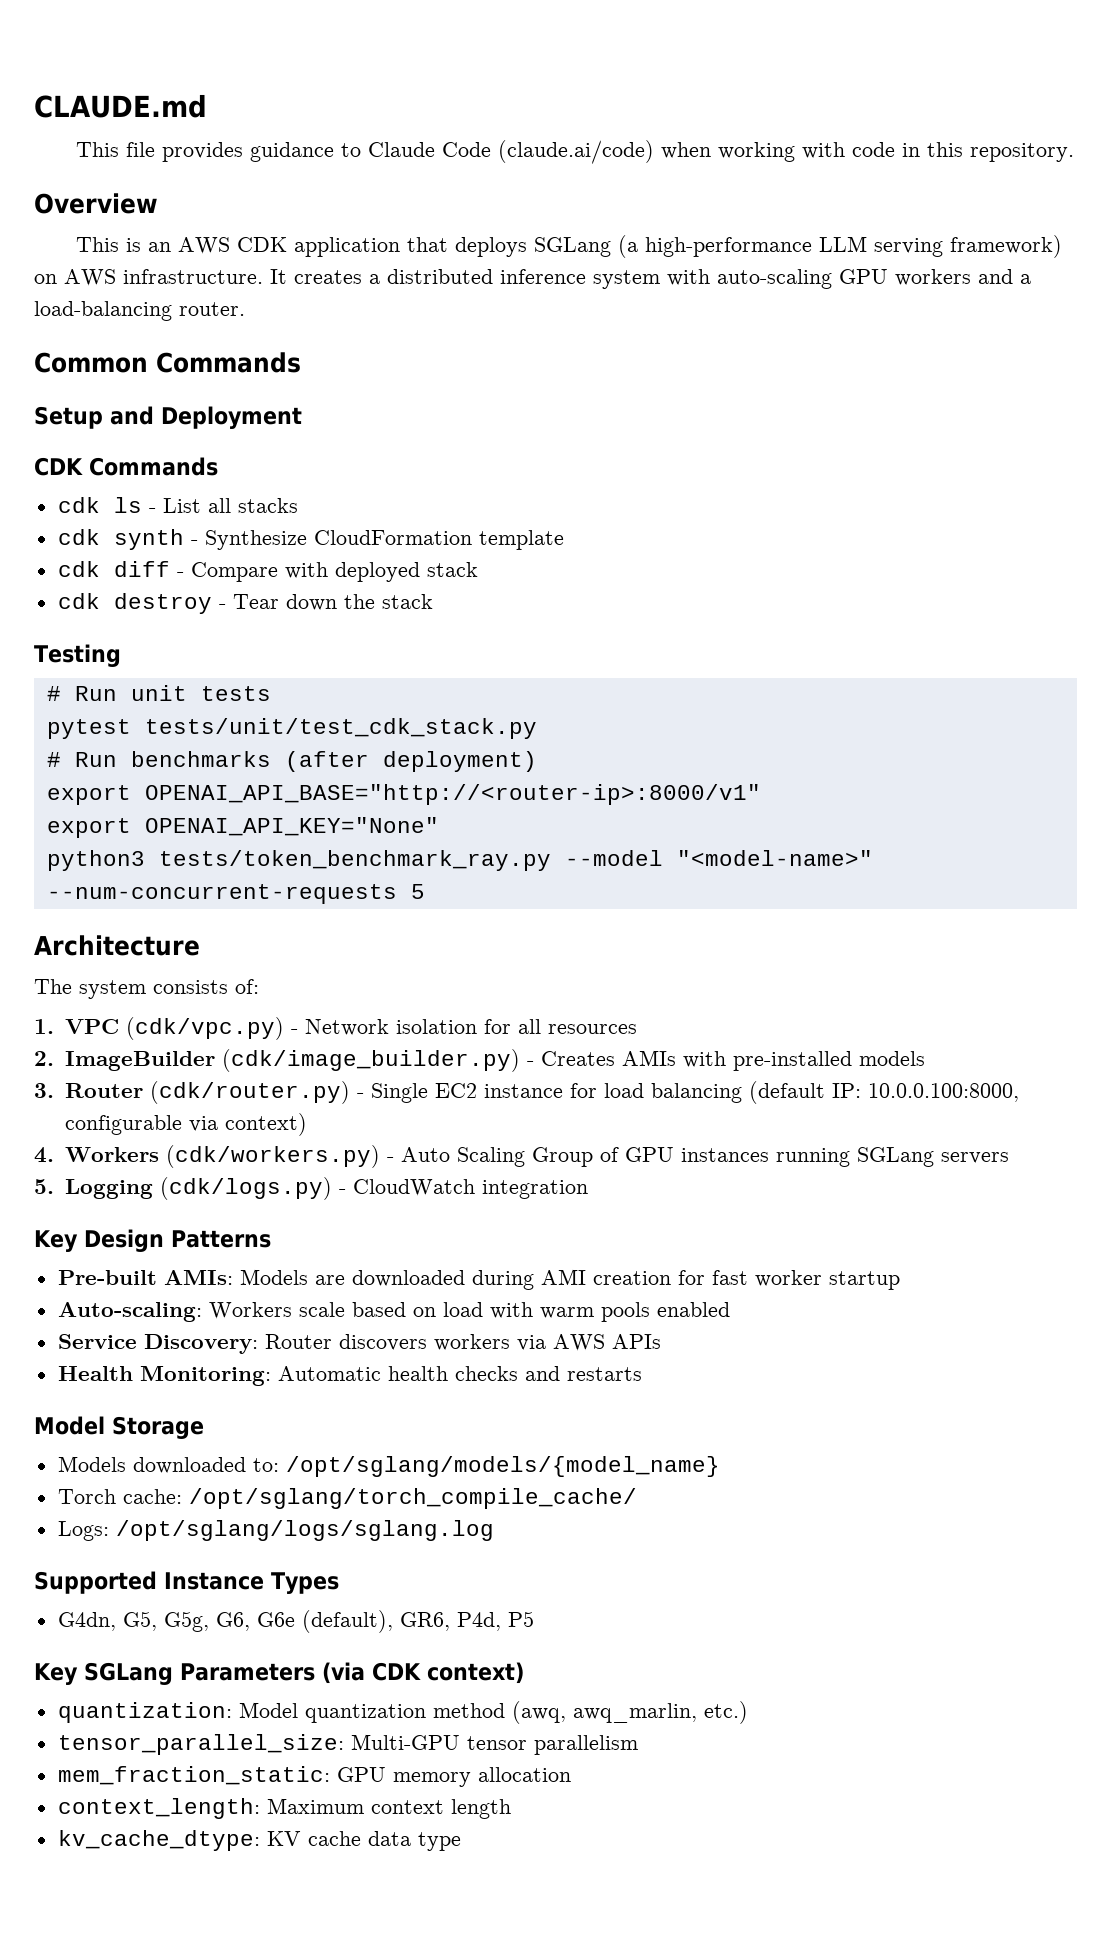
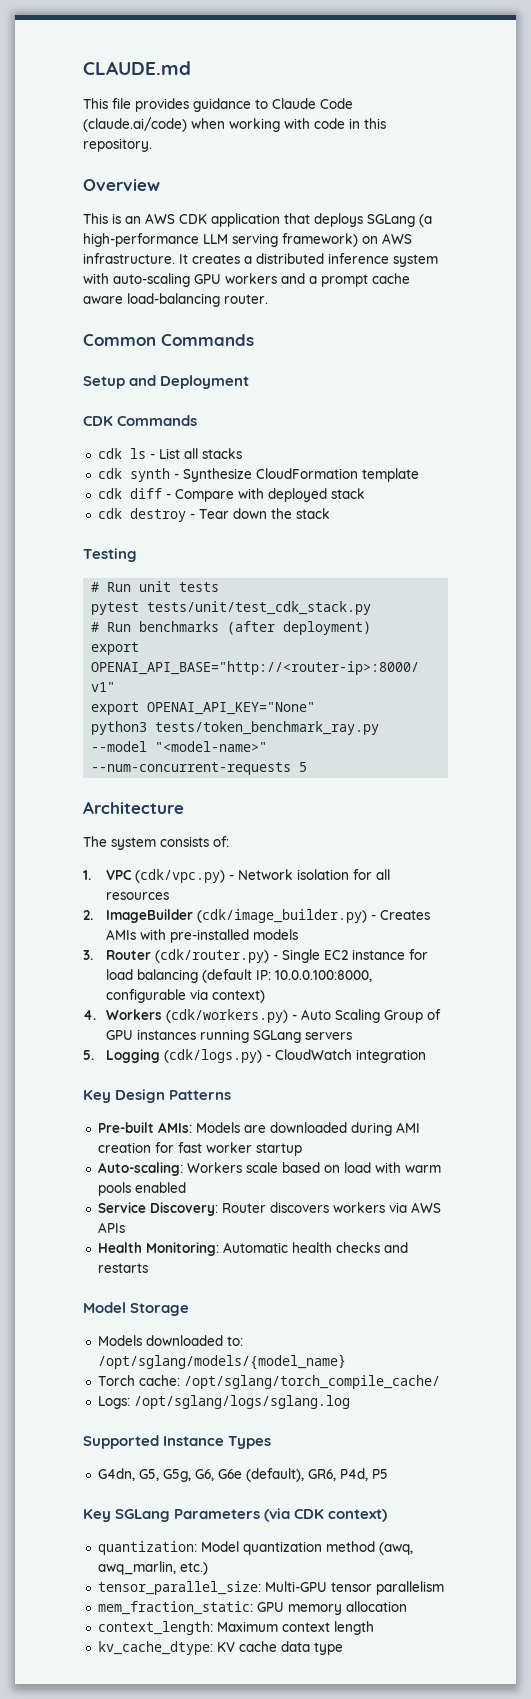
- It creates a distributed inference system with auto-scaling GPU workers and a load-balancing router.
+ It creates a distributed inference system with auto-scaling GPU workers and a prompt cache aware load-balancing router.

